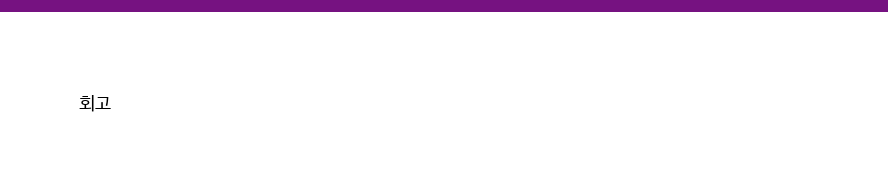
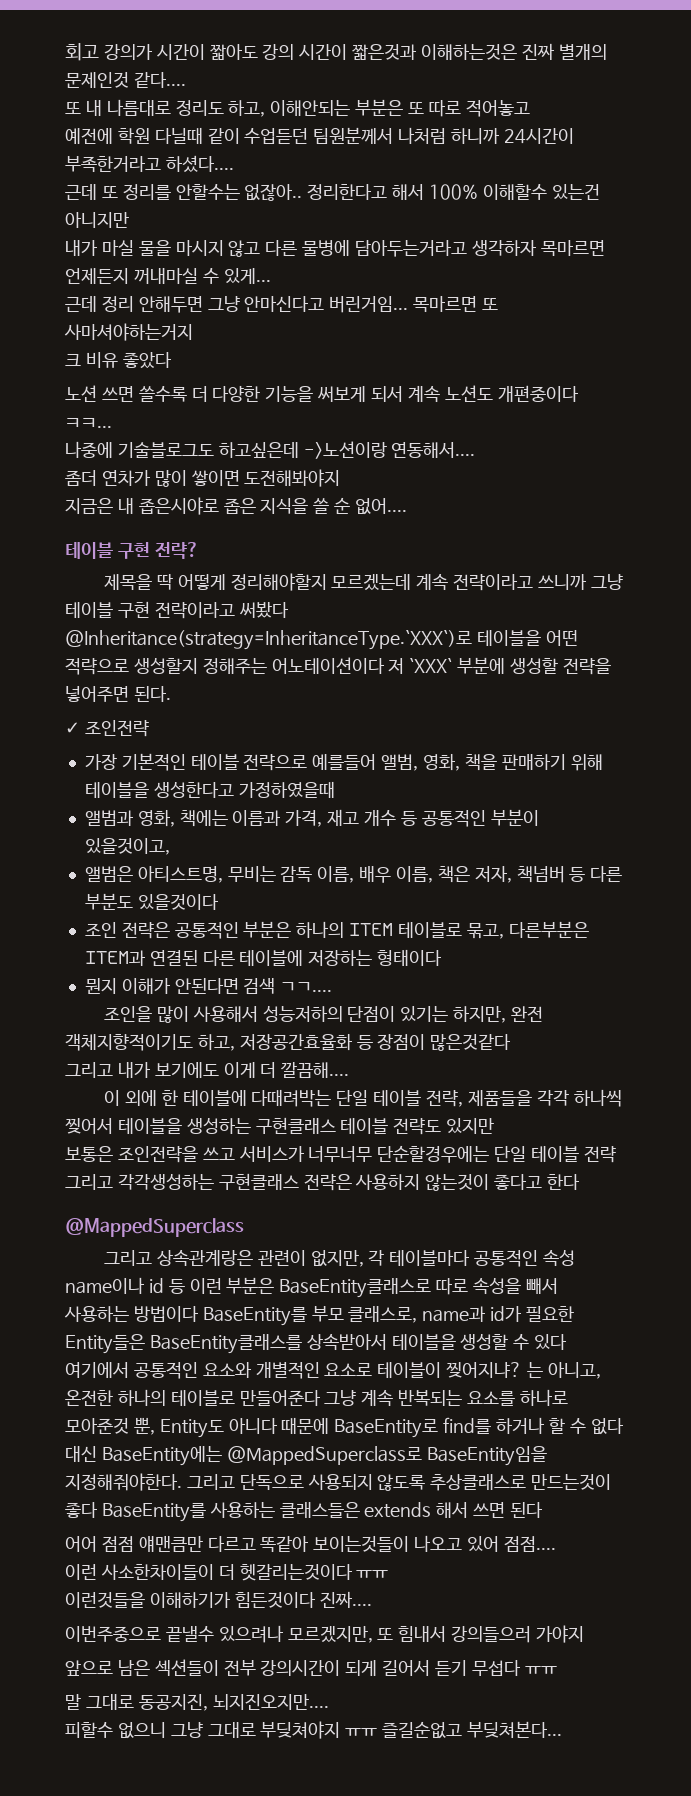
- 회고
+ 회고 강의가 시간이 짧아도 강의 시간이 짧은것과 이해하는것은 진짜 별개의 문제인것 같다....
+ 또 내 나름대로 정리도 하고, 이해안되는 부분은 또 따로 적어놓고
+ 예전에 학원 다닐때 같이 수업듣던 팀원분께서 나처럼 하니까 24시간이 부족한거라고 하셨다....
+ 근데 또 정리를 안할수는 없잖아.. 정리한다고 해서 100% 이해할수 있는건 아니지만
+ 내가 마실 물을 마시지 않고 다른 물병에 담아두는거라고 생각하자 목마르면 언제든지 꺼내마실 수 있게...
+ 근데 정리 안해두면 그냥 안마신다고 버린거임... 목마르면 또 사마셔야하는거지
+ 크 비유 좋았다
+ 노션 쓰면 쓸수록 더 다양한 기능을 써보게 되서 계속 노션도 개편중이다 ㅋㅋ...
+ 나중에 기술블로그도 하고싶은데 ->노션이랑 연동해서....
+ 좀더 연차가 많이 쌓이면 도전해봐야지
+ 지금은 내 좁은시야로 좁은 지식을 쓸 순 없어....
+ 테이블 구현 전략?
+ 제목을 딱 어떻게 정리해야할지 모르겠는데 계속 전략이라고 쓰니까 그냥 테이블 구현 전략이라고 써봤다 @Inheritance(strategy=InheritanceType.`XXX`)로 테이블을 어떤 적략으로 생성할지 정해주는 어노테이션이다 저 `XXX` 부분에 생성할 전략을 넣어주면 된다.
+ ✓ 조인전략
+ 가장 기본적인 테이블 전략으로 예를들어 앨범, 영화, 책을 판매하기 위해 테이블을 생성한다고 가정하였을때
+ 앨범과 영화, 책에는 이름과 가격, 재고 개수 등 공통적인 부분이 있을것이고,
+ 앨범은 아티스트명, 무비는 감독 이름, 배우 이름, 책은 저자, 책넘버 등 다른 부분도 있을것이다
+ 조인 전략은 공통적인 부분은 하나의 ITEM 테이블로 묶고, 다른부분은 ITEM과 연결된 다른 테이블에 저장하는 형태이다
+ 뭔지 이해가 안된다면 검색 ㄱㄱ....
+ 조인을 많이 사용해서 성능저하의 단점이 있기는 하지만, 완전 객체지향적이기도 하고, 저장공간효율화 등 장점이 많은것같다
+ 그리고 내가 보기에도 이게 더 깔끔해....
+ 이 외에 한 테이블에 다때려박는 단일 테이블 전략, 제품들을 각각 하나씩 찢어서 테이블을 생성하는 구현클래스 테이블 전략도 있지만
+ 보통은 조인전략을 쓰고 서비스가 너무너무 단순할경우에는 단일 테이블 전략 그리고 각각생성하는 구현클래스 전략은 사용하지 않는것이 좋다고 한다
+ @MappedSuperclass
+ 그리고 상속관계랑은 관련이 없지만, 각 테이블마다 공통적인 속성 name이나 id 등 이런 부분은 BaseEntity클래스로 따로 속성을 빼서 사용하는 방법이다 BaseEntity를 부모 클래스로, name과 id가 필요한 Entity들은 BaseEntity클래스를 상속받아서 테이블을 생성할 수 있다 여기에서 공통적인 요소와 개별적인 요소로 테이블이 찢어지냐? 는 아니고, 온전한 하나의 테이블로 만들어준다 그냥 계속 반복되는 요소를 하나로 모아준것 뿐, Entity도 아니다 때문에 BaseEntity로 find를 하거나 할 수 없다 대신 BaseEntity에는 @MappedSuperclass로 BaseEntity임을 지정해줘야한다. 그리고 단독으로 사용되지 않도록 추상클래스로 만드는것이 좋다 BaseEntity를 사용하는 클래스들은 extends 해서 쓰면 된다
+ 어어 점점 얘맨큼만 다르고 똑같아 보이는것들이 나오고 있어 점점....
+ 이런 사소한차이들이 더 헷갈리는것이다 ㅠㅠ
+ 이런것들을 이해하기가 힘든것이다 진짜....
+ 이번주중으로 끝낼수 있으려나 모르겠지만, 또 힘내서 강의들으러 가야지
+ 앞으로 남은 섹션들이 전부 강의시간이 되게 길어서 듣기 무섭다 ㅠㅠ
+ 말 그대로 동공지진, 뇌지진오지만....
+ 피할수 없으니 그냥 그대로 부딪쳐야지 ㅠㅠ 즐길순없고 부딪쳐본다...

